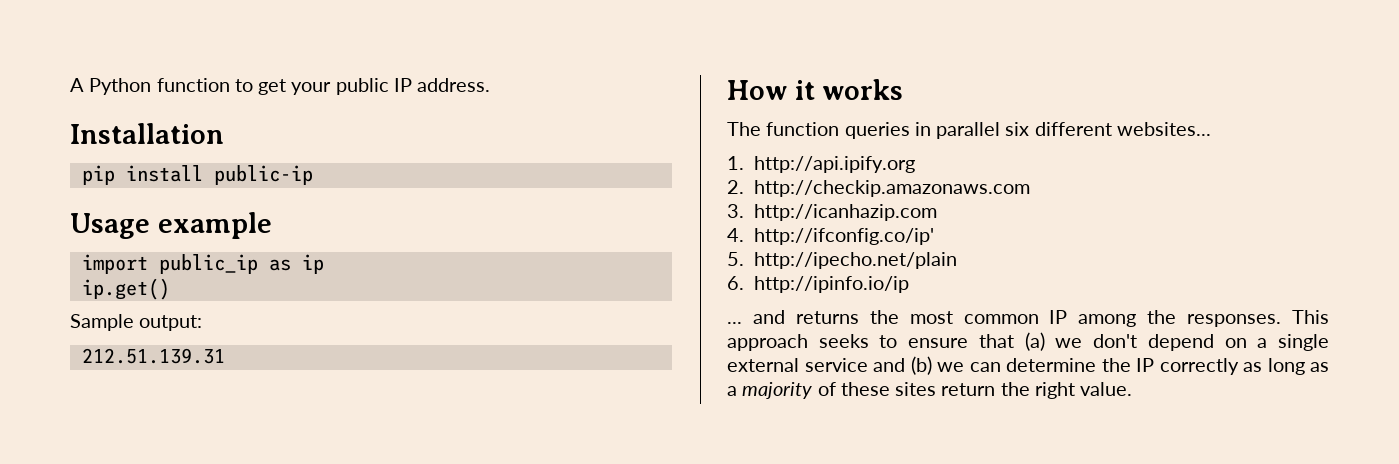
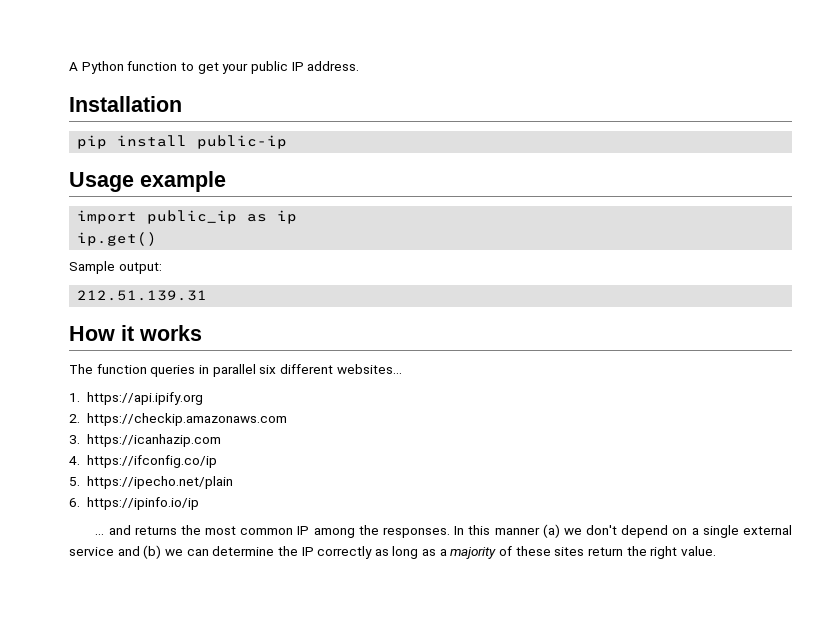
- 1. http://api.ipify.org
+ 1. https://api.ipify.org
- 2. http://checkip.amazonaws.com
+ 2. https://checkip.amazonaws.com
- 3. http://icanhazip.com
+ 3. https://icanhazip.com
- 4. http://ifconfig.co/ip'
+ 4. https://ifconfig.co/ip
- 5. http://ipecho.net/plain
+ 5. https://ipecho.net/plain
- 6. http://ipinfo.io/ip
+ 6. https://ipinfo.io/ip
- This approach seeks to ensure that (a) we don't depend on a single external service and (b) we can determine the IP correctly as long as a majority of these sites return the right value.
+ In this manner (a) we don't depend on a single external service and (b) we can determine the IP correctly as long as a majority of these sites return the right value.

